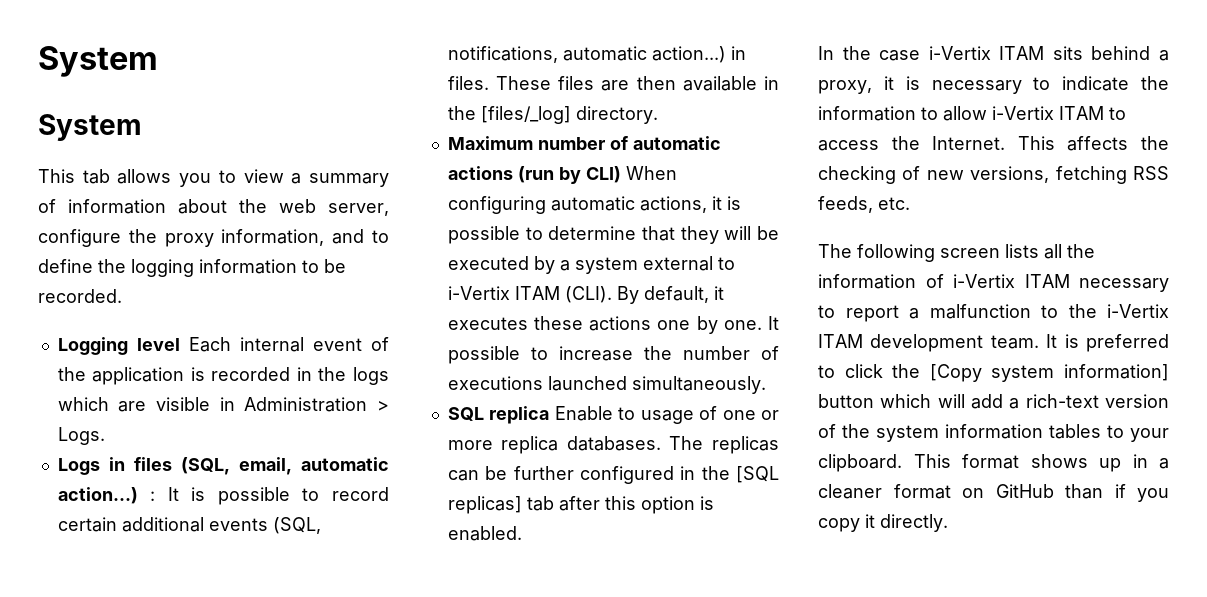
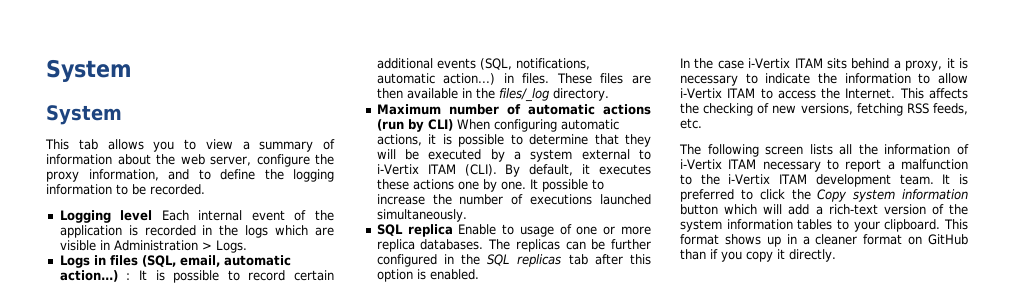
- These files are then available in the [files/_log] directory.
+ These files are then available in the files/_log directory.
- The replicas can be further configured in the [SQL replicas] tab after this option is enabled.
+ The replicas can be further configured in the SQL replicas tab after this option is enabled.
- It is preferred to click the [Copy system information] button which will add a rich-text version of the system information tables to your clipboard.
+ It is preferred to click the Copy system information button which will add a rich-text version of the system information tables to your clipboard.

